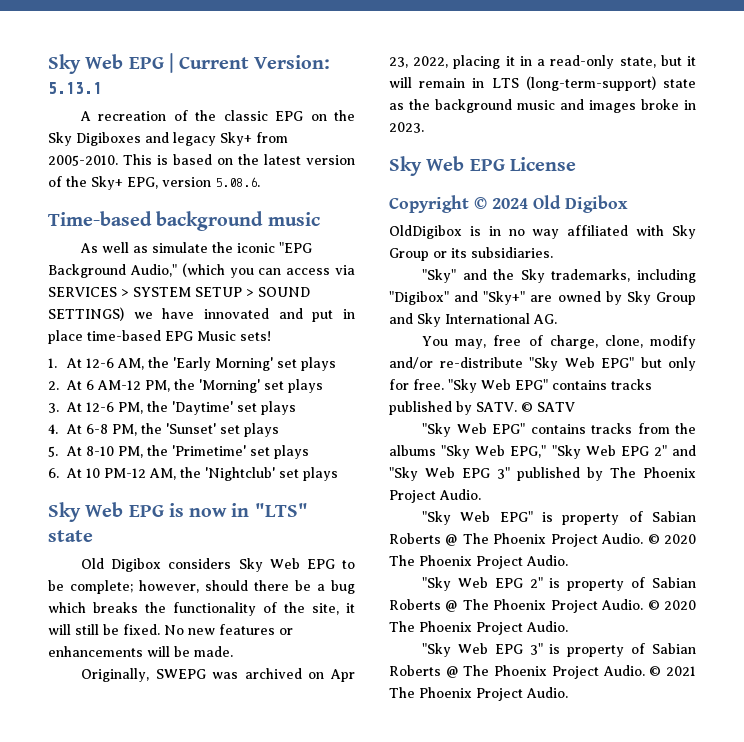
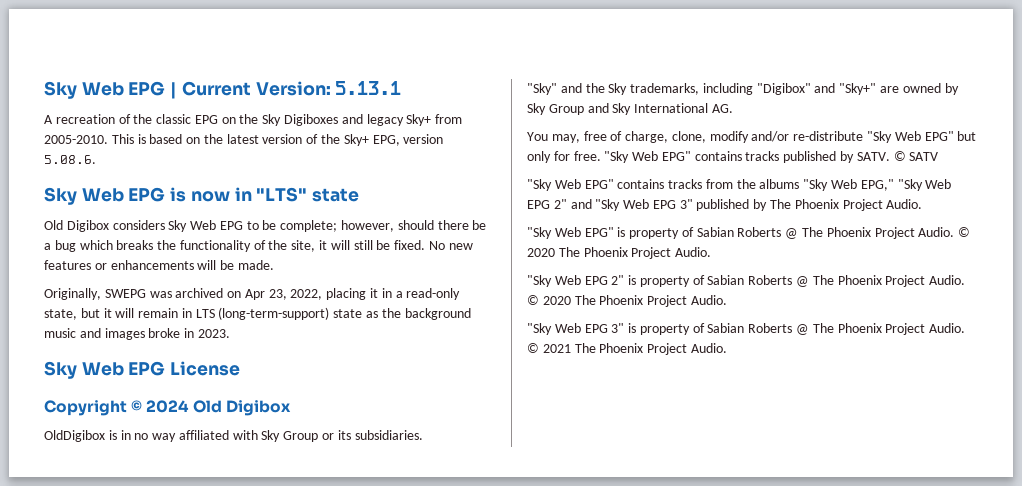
- Time-based background music
- As well as simulate the iconic "EPG Background Audio," (which you can access via SERVICES > SYSTEM SETUP > SOUND SETTINGS) we have innovated and put in place time-based EPG Music sets!
- 1. At 12-6 AM, the 'Early Morning' set plays
- 2. At 6 AM-12 PM, the 'Morning' set plays
- 3. At 12-6 PM, the 'Daytime' set plays
- 4. At 6-8 PM, the 'Sunset' set plays
- 5. At 8-10 PM, the 'Primetime' set plays
- 6. At 10 PM-12 AM, the 'Nightclub' set plays

